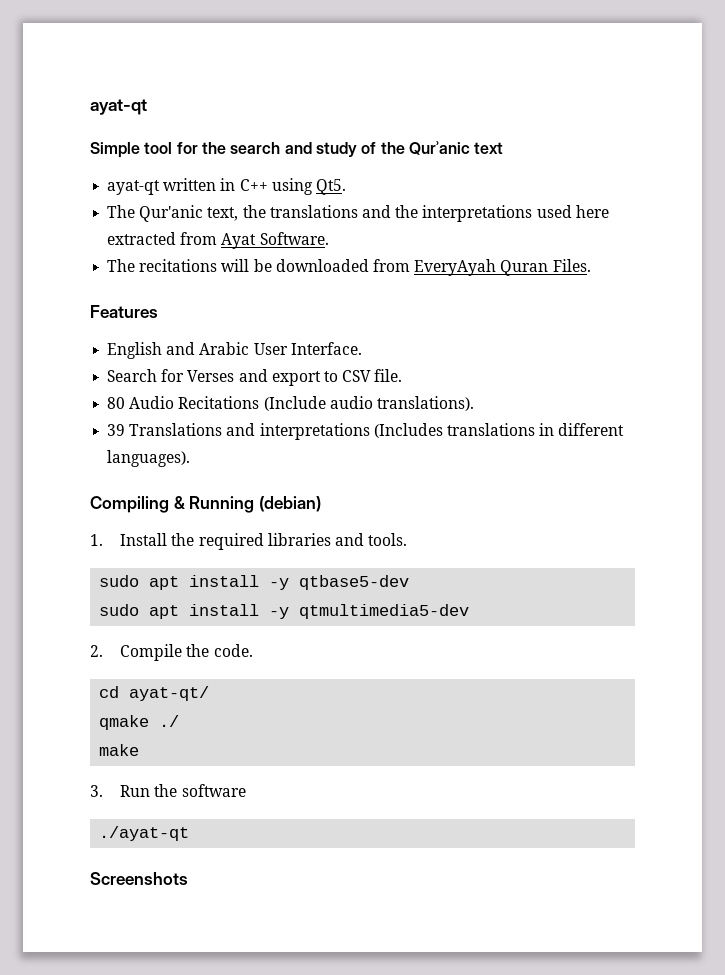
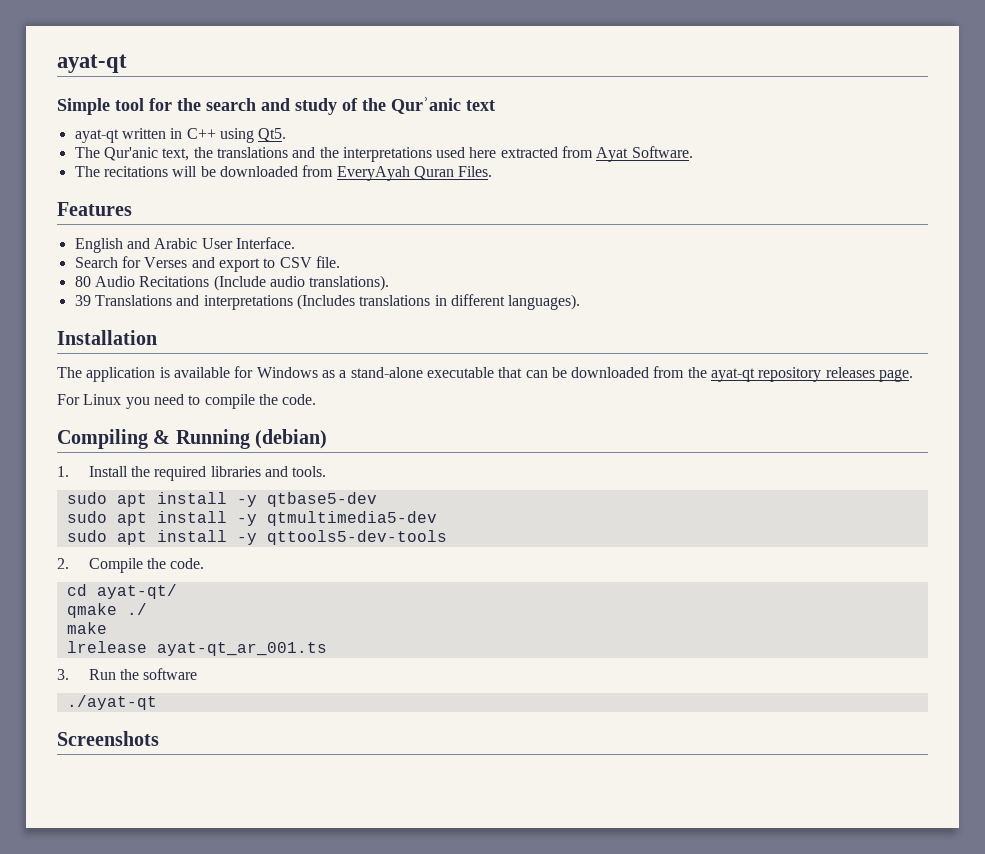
+ Installation
+ The application is available for Windows as a stand-alone executable that can be downloaded from the ayat-qt repository releases page.
+ For Linux you need to compile the code.
+ sudo apt install -y qttools5-dev-tools
+ lrelease ayat-qt_ar_001.ts

